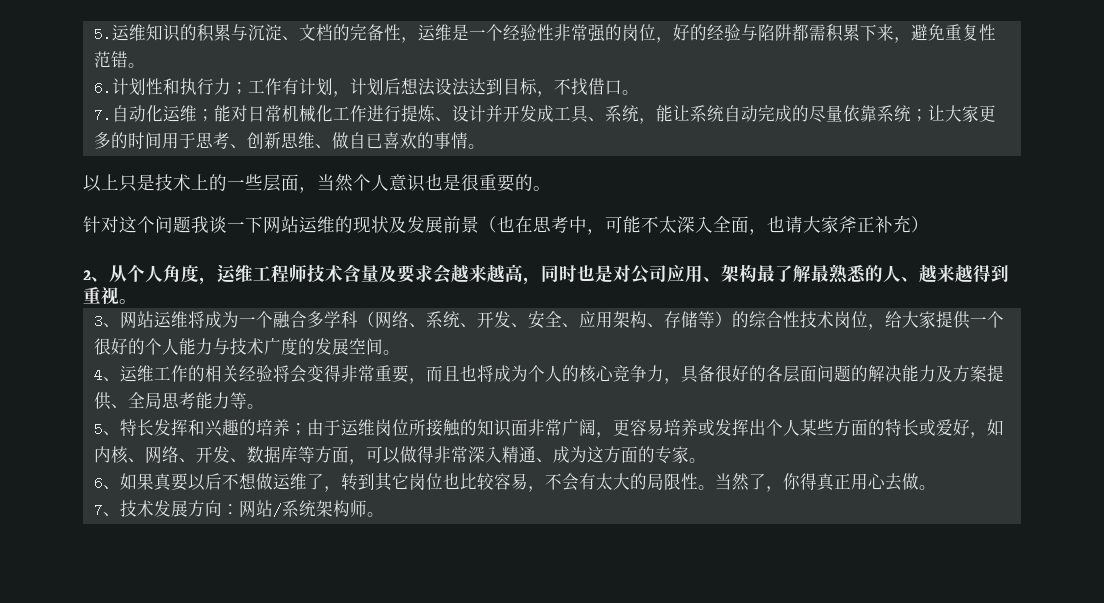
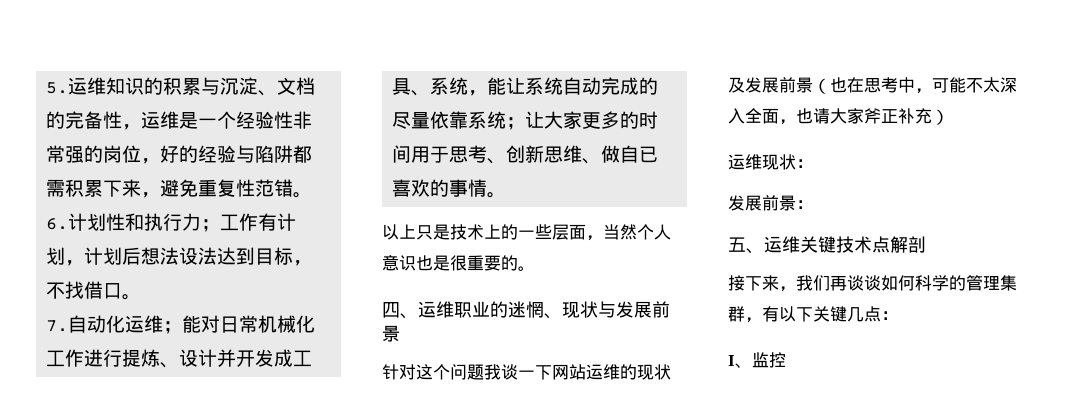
+ 四、运维职业的迷惘、现状与发展前景
- 2、从个人角度，运维工程师技术含量及要求会越来越高，同时也是对公司应用、架构最了解最熟悉的人、越来越得到重视。
- 3、网站运维将成为一个融合多学科（网络、系统、开发、安全、应用架构、存储等）的综合性技术岗位，给大家提供一个很好的个人能力与技术广度的发展空间。
- 4、运维工作的相关经验将会变得非常重要，而且也将成为个人的核心竞争力，具备很好的各层面问题的解决能力及方案提供、全局思考能力等。
- 5、特长发挥和兴趣的培养；由于运维岗位所接触的知识面非常广阔，更容易培养或发挥出个人某些方面的特长或爱好，如内核、网络、开发、数据库等方面，可以做得非常深入精通、成为这方面的专家。
- 6、如果真要以后不想做运维了，转到其它岗位也比较容易，不会有太大的局限性。当然了，你得真正用心去做。
- 7、技术发展方向：网站/系统架构师。
+ 运维现状：
+ 发展前景：
+ 五、运维关键技术点解剖
+ 接下来，我们再谈谈如何科学的管理集群，有以下关键几点：
+ I、监控

